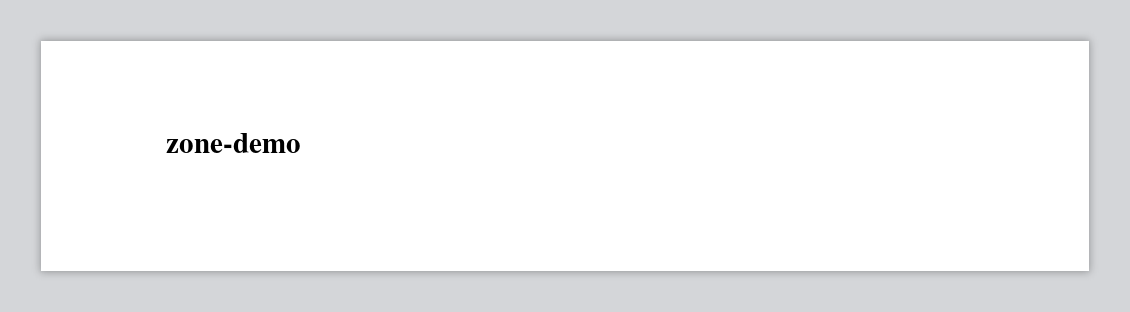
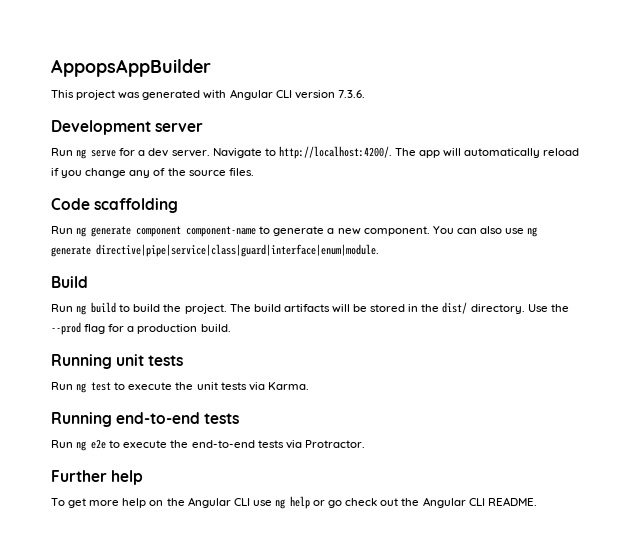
- zone-demo
+ AppopsAppBuilder
+ This project was generated with Angular CLI version 7.3.6.
+ Development server
+ Run ng serve for a dev server. Navigate to http://localhost:4200/. The app will automatically reload if you change any of the source files.
+ Code scaffolding
+ Run ng generate component component-name to generate a new component. You can also use ng generate directive|pipe|service|class|guard|interface|enum|module.
+ Build
+ Run ng build to build the project. The build artifacts will be stored in the dist/ directory. Use the --prod flag for a production build.
+ Running unit tests
+ Run ng test to execute the unit tests via Karma.
+ Running end-to-end tests
+ Run ng e2e to execute the end-to-end tests via Protractor.
+ Further help
+ To get more help on the Angular CLI use ng help or go check out the Angular CLI README.

